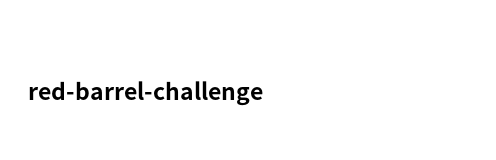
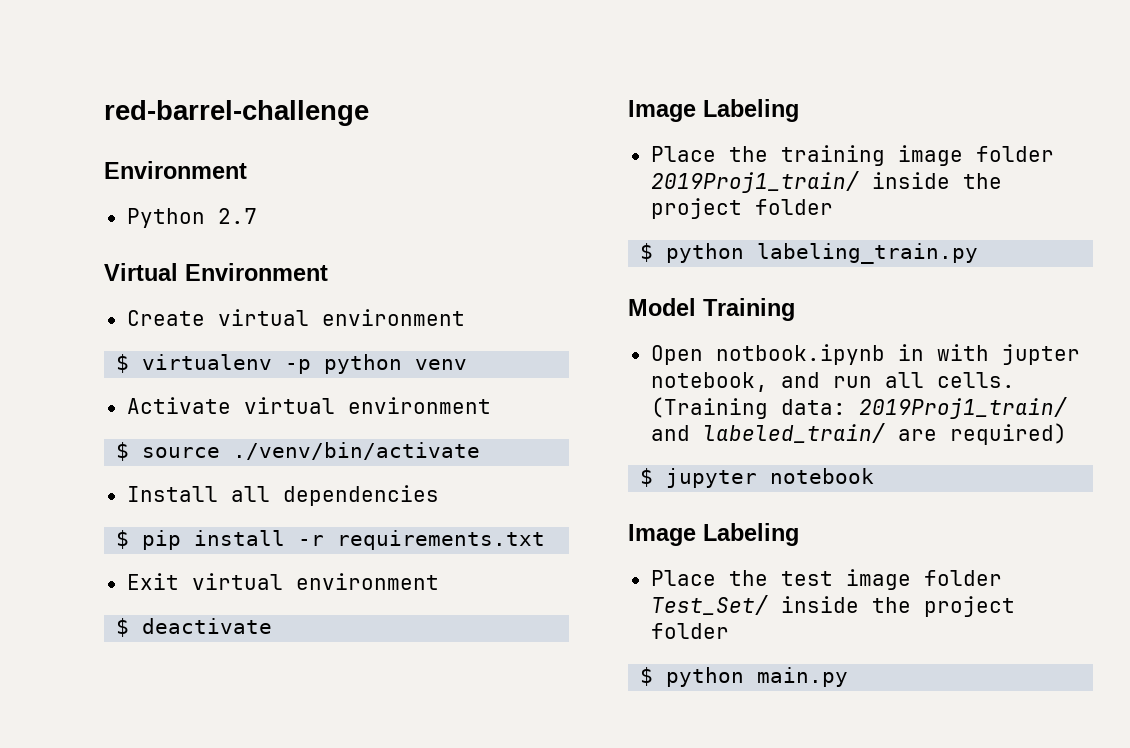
  red-barrel-challenge
+ Environment
+ Python 2.7
+ Virtual Environment
+ Create virtual environment
+ $ virtualenv -p python venv
+ Activate virtual environment
+ $ source ./venv/bin/activate
+ Install all dependencies
+ $ pip install -r requirements.txt
+ Exit virtual environment
+ $ deactivate
+ Image Labeling
+ Place the training image folder 2019Proj1_train/ inside the project folder
+ $ python labeling_train.py
+ Model Training
+ Open notbook.ipynb in with jupter notebook, and run all cells. (Training data: 2019Proj1_train/ and labeled_train/ are required)
+ $ jupyter notebook
+ Image Labeling
+ Place the test image folder Test_Set/ inside the project folder
+ $ python main.py

